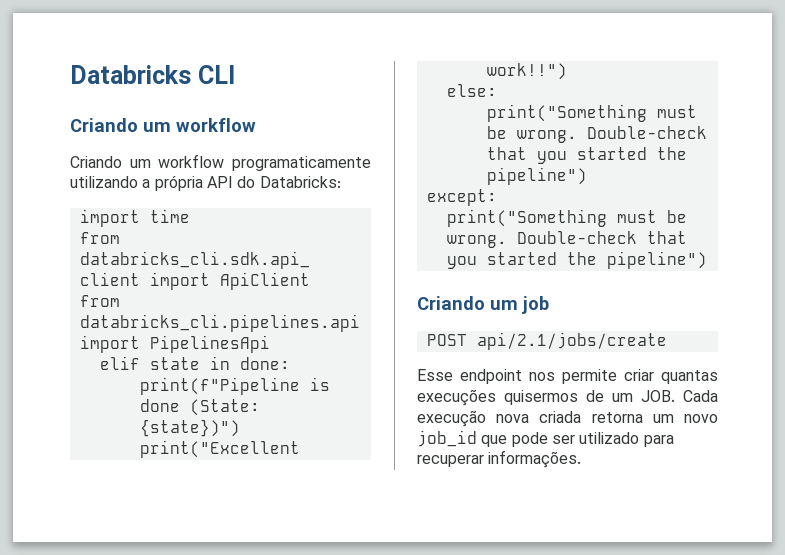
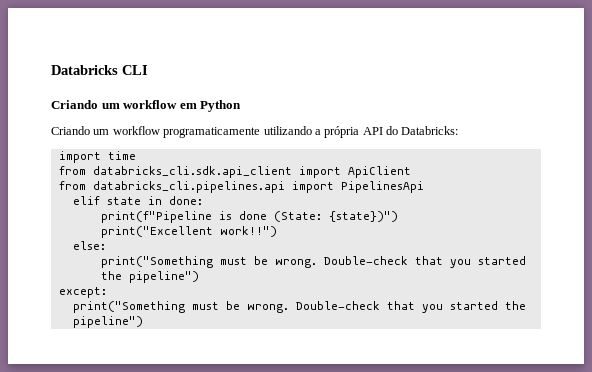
  Databricks CLI
- Criando um workflow
+ Criando um workflow em Python
- Criando um job
- POST api/2.1/jobs/create
- Esse endpoint nos permite criar quantas execuções quisermos de um JOB. Cada execução nova criada retorna um novo job_id que pode ser utilizado para recuperar informações.

